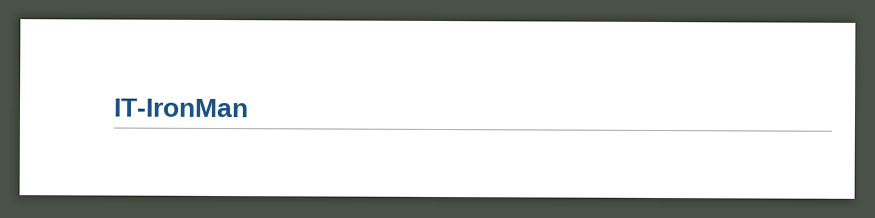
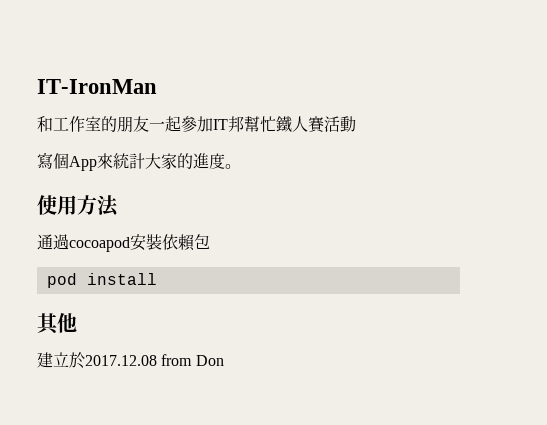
+ 和工作室的朋友一起參加IT邦幫忙鐵人賽活動
+ 寫個App來統計大家的進度。
+ 使用方法
+ 通過cocoapod安裝依賴包
+ pod install
+ 其他
+ 建立於2017.12.08 from Don

